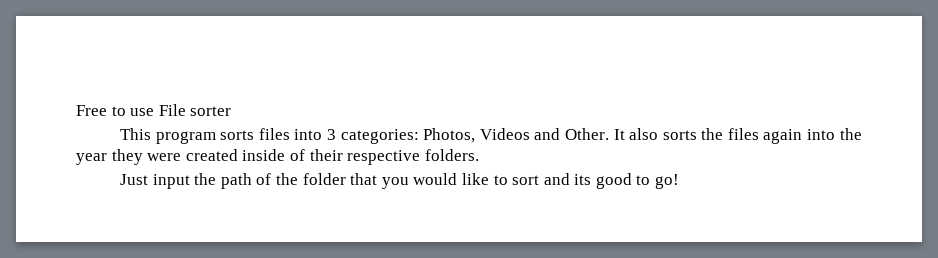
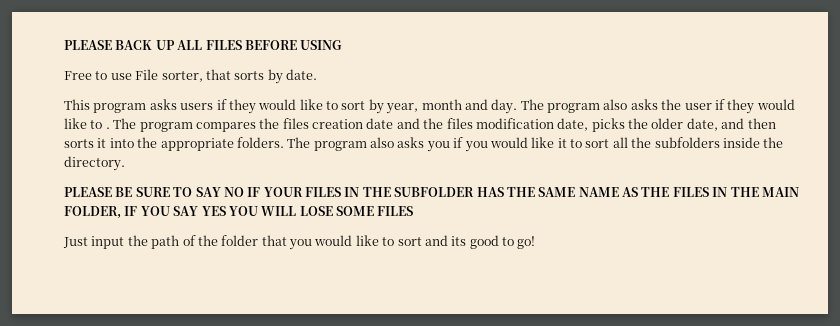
- Free to use File sorter
- This program sorts files into 3 categories: Photos, Videos and Other. It also sorts the files again into the year they were created inside of their respective folders.
+ PLEASE BACK UP ALL FILES BEFORE USING
+ Free to use File sorter, that sorts by date.
+ This program asks users if they would like to sort by year, month and day. The program also asks the user if they would like to . The program compares the files creation date and the files modification date, picks the older date, and then sorts it into the appropriate folders. The program also asks you if you would like it to sort all the subfolders inside the directory.
+ PLEASE BE SURE TO SAY NO IF YOUR FILES IN THE SUBFOLDER HAS THE SAME NAME AS THE FILES IN THE MAIN FOLDER, IF YOU SAY YES YOU WILL LOSE SOME FILES

